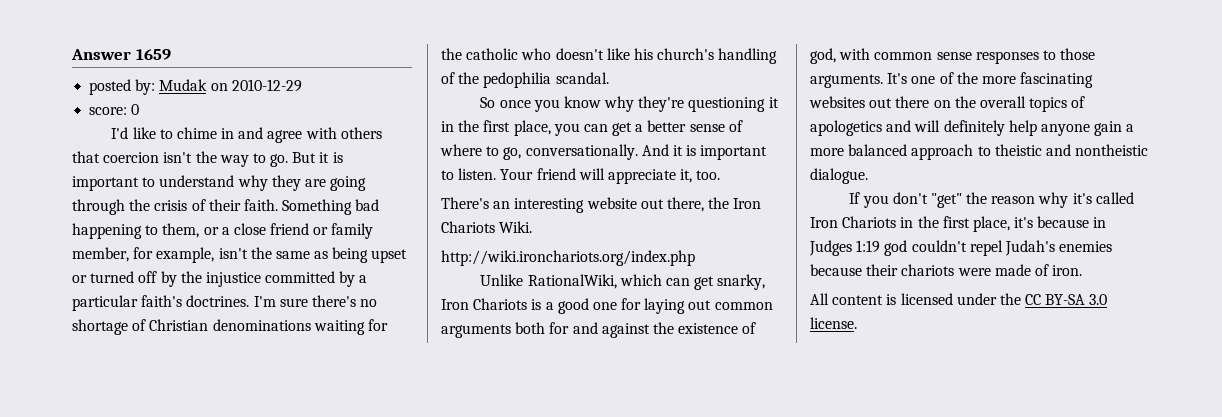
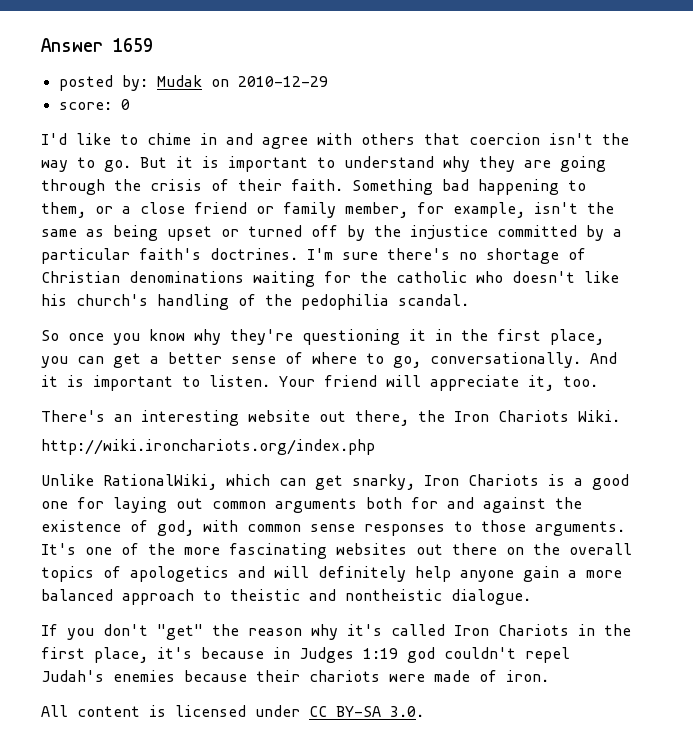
- All content is licensed under the CC BY-SA 3.0 license.
+ All content is licensed under CC BY-SA 3.0.

